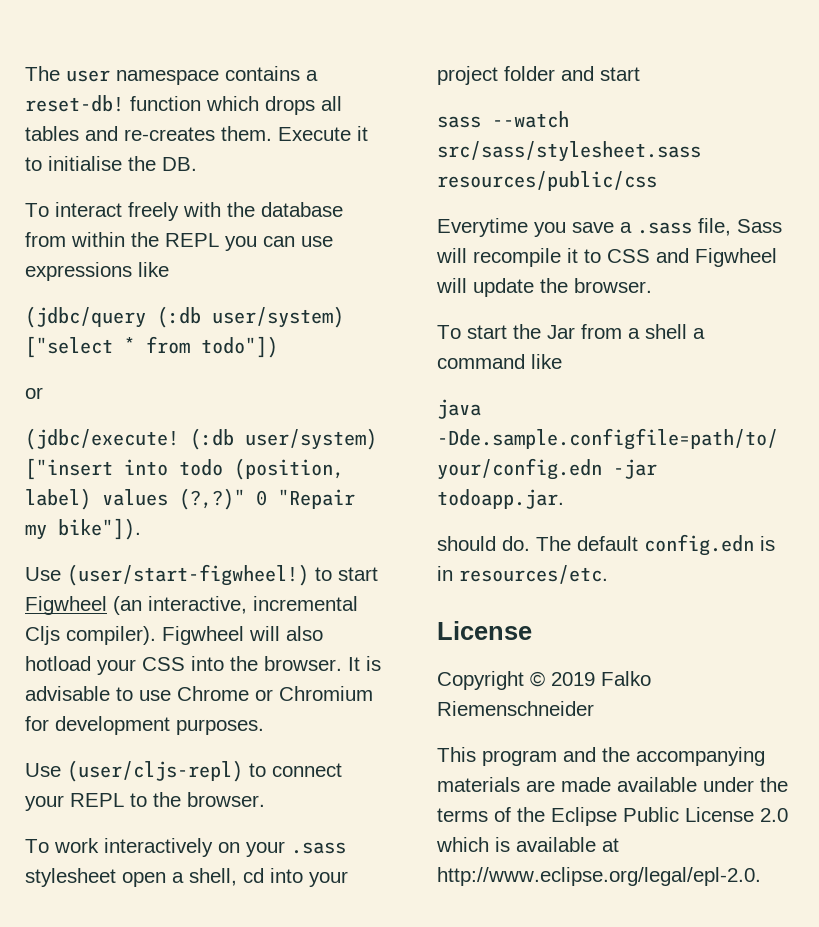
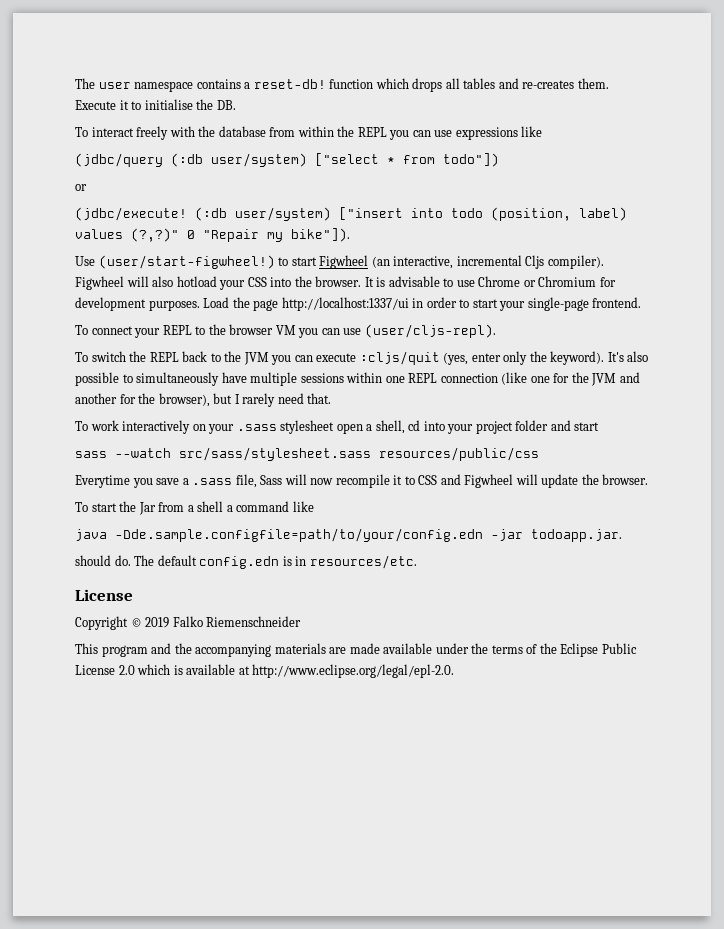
- It is advisable to use Chrome or Chromium for development purposes.
- Use (user/cljs-repl) to connect your REPL to the browser.
+ It is advisable to use Chrome or Chromium for development purposes. Load the page http://localhost:1337/ui in order to start your single-page frontend.
+ To connect your REPL to the browser VM you can use (user/cljs-repl).
+ To switch the REPL back to the JVM you can execute :cljs/quit (yes, enter only the keyword). It's also possible to simultaneously have multiple sessions within one REPL connection (like one for the JVM and another for the browser), but I rarely need that.
- Everytime you save a .sass file, Sass will recompile it to CSS and Figwheel will update the browser.
+ Everytime you save a .sass file, Sass will now recompile it to CSS and Figwheel will update the browser.

